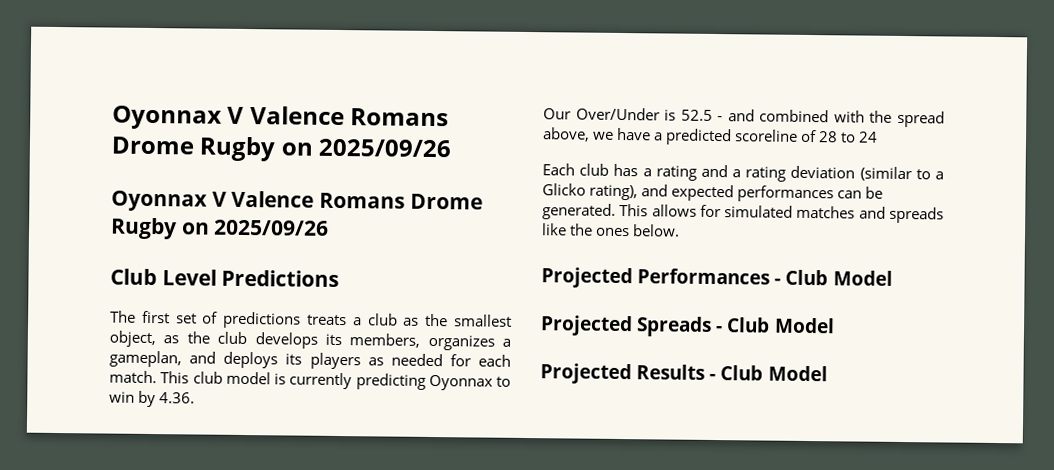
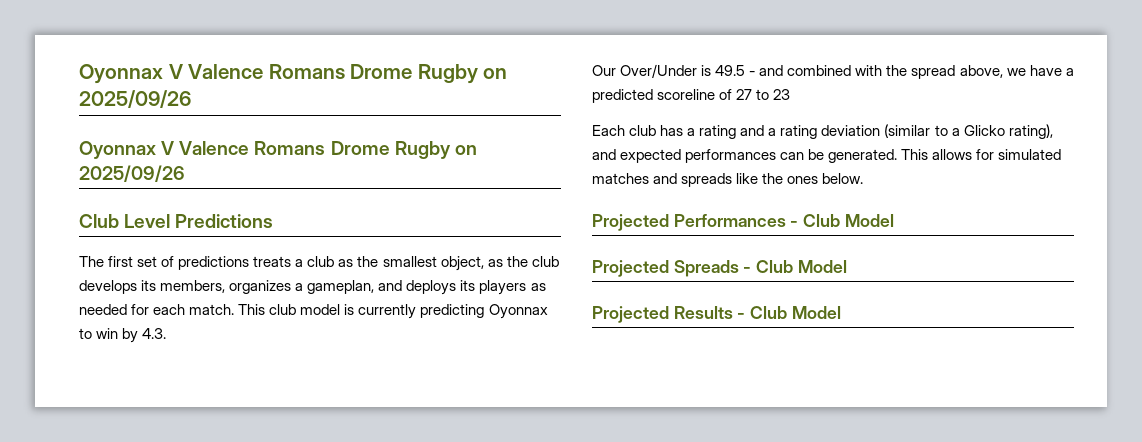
- This club model is currently predicting Oyonnax to win by 4.36.
+ This club model is currently predicting Oyonnax to win by 4.3.
- Our Over/Under is 52.5 - and combined with the spread above, we have a predicted scoreline of 28 to 24
+ Our Over/Under is 49.5 - and combined with the spread above, we have a predicted scoreline of 27 to 23

